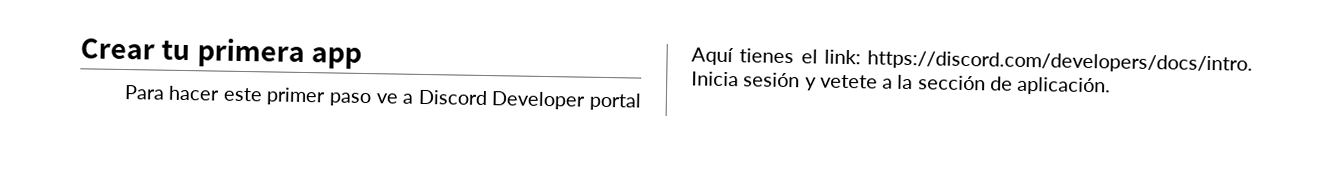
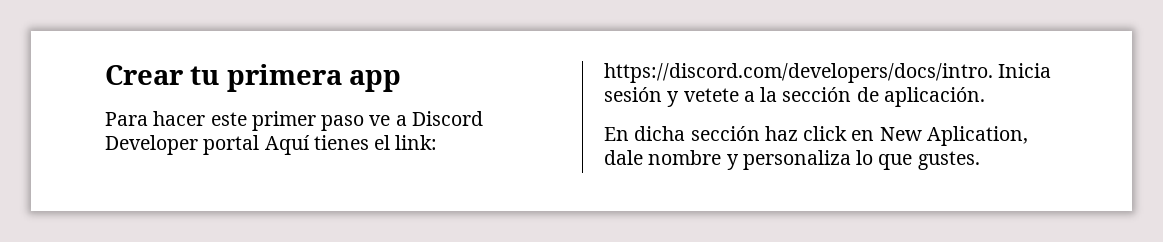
+ En dicha sección haz click en New Aplication, dale nombre y personaliza lo que gustes.

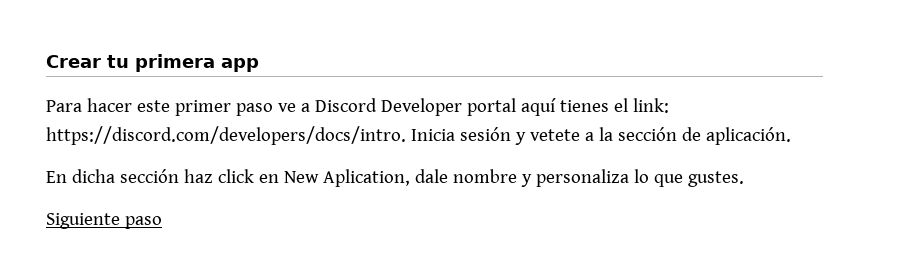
- Para hacer este primer paso ve a Discord Developer portal Aquí tienes el link: https://discord.com/developers/docs/intro. Inicia sesión y vetete a la sección de aplicación.
+ Para hacer este primer paso ve a Discord Developer portal aquí tienes el link: https://discord.com/developers/docs/intro. Inicia sesión y vetete a la sección de aplicación.
+ Siguiente paso

